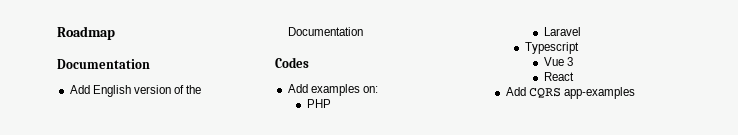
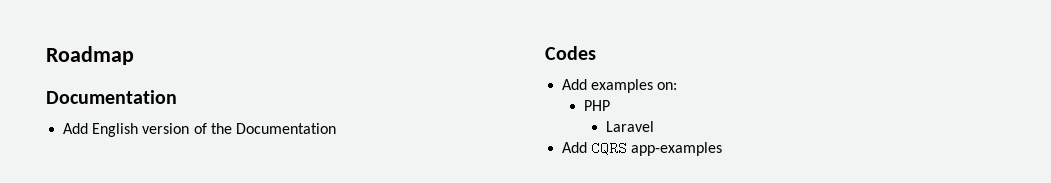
- Typescript
- Vue 3
- React

